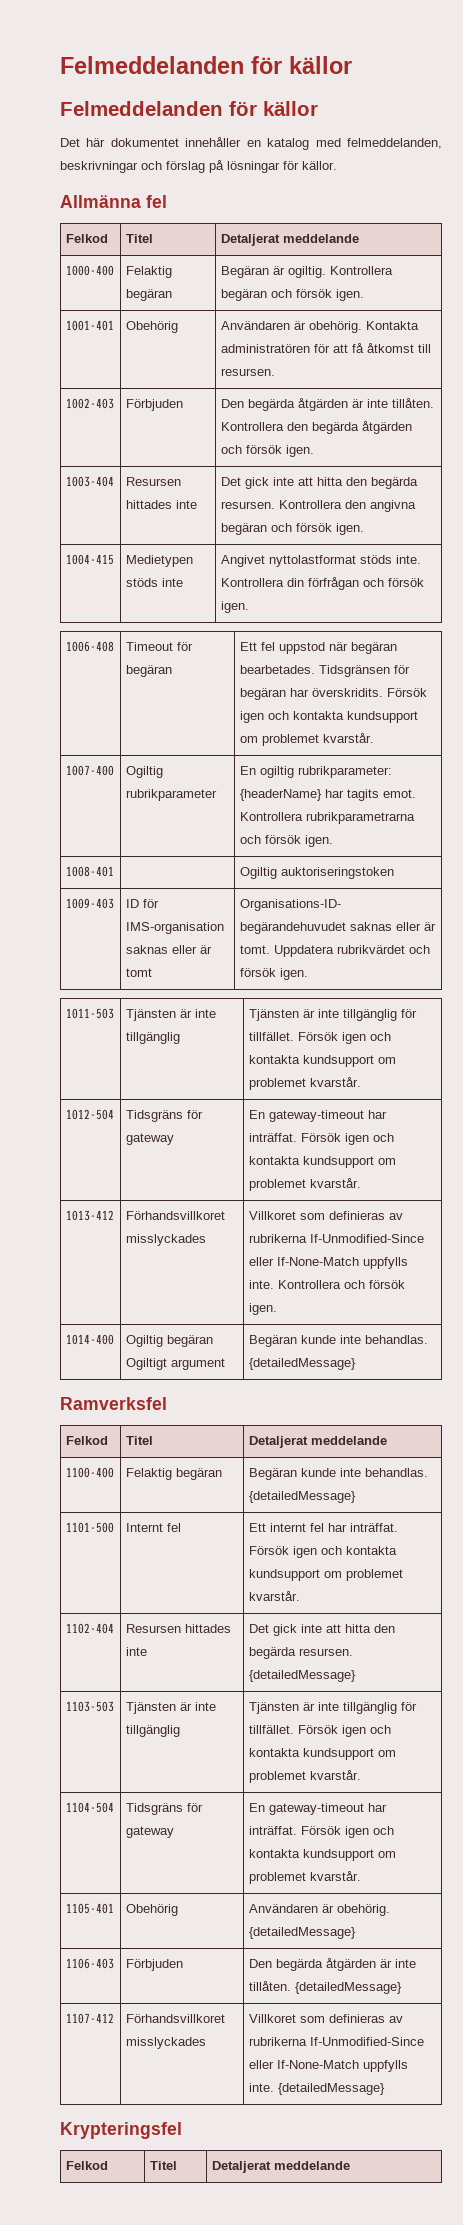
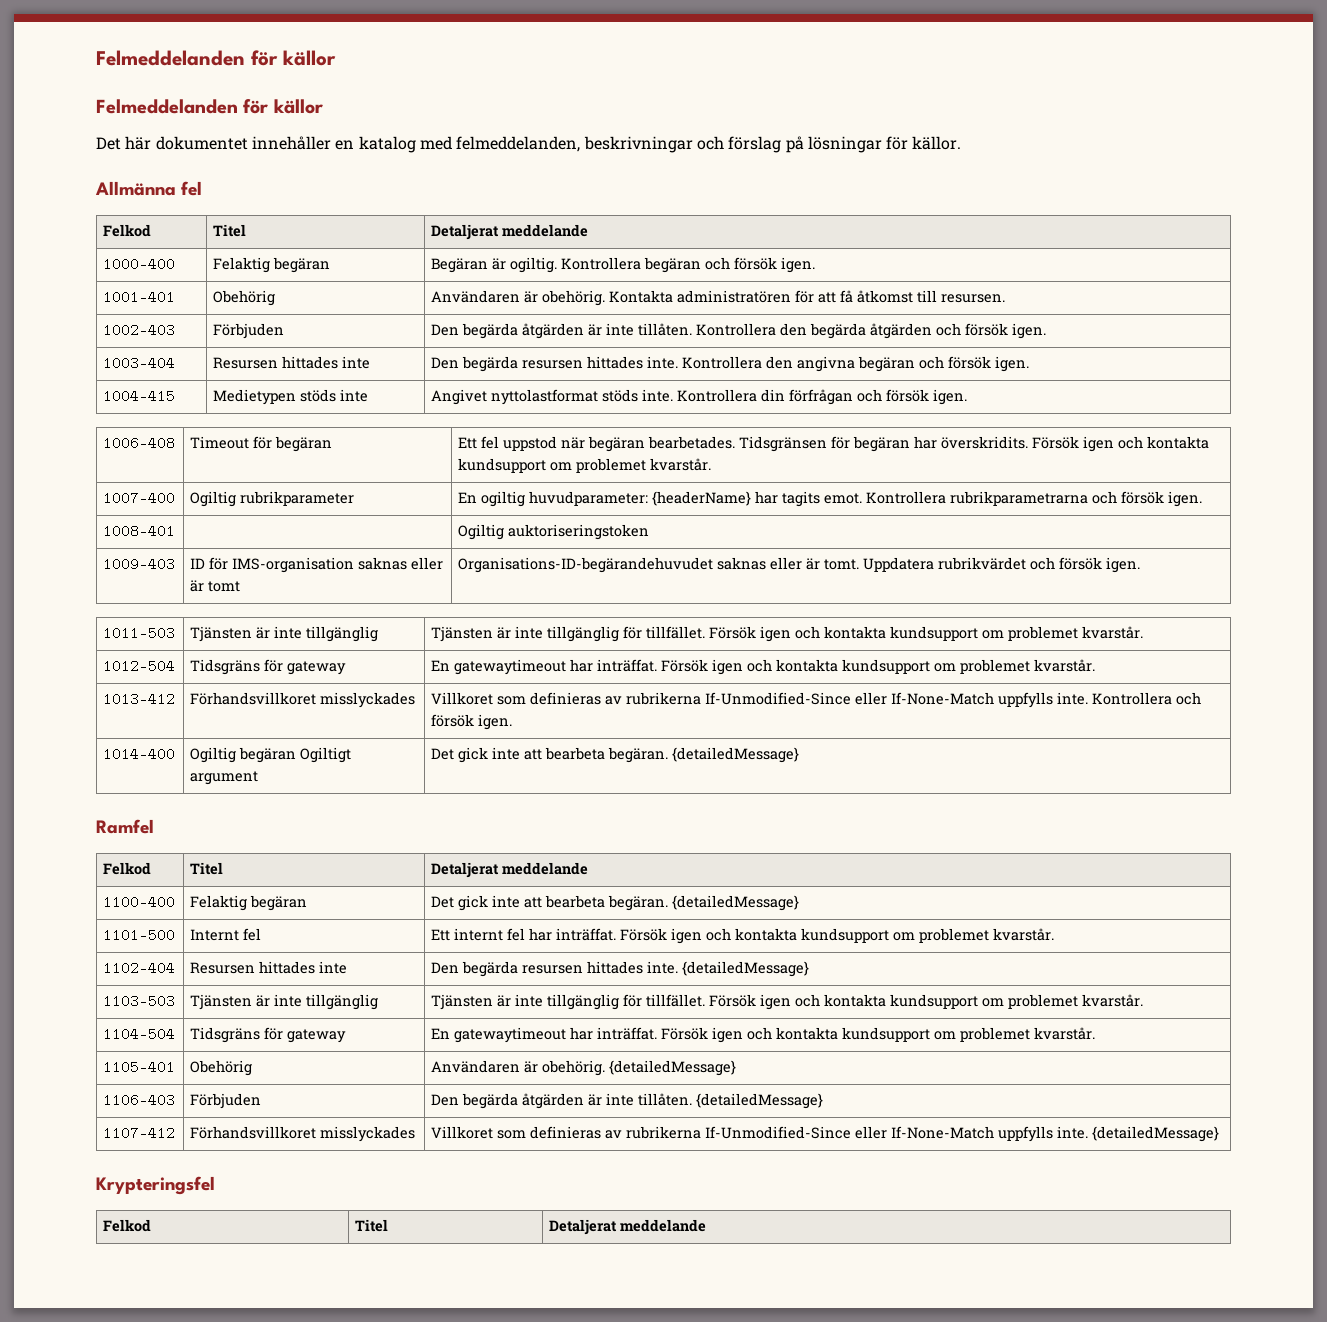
- 1003-404 | Resursen hittades inte | Det gick inte att hitta den begärda resursen. Kontrollera den angivna begäran och försök igen.
+ 1003-404 | Resursen hittades inte | Den begärda resursen hittades inte. Kontrollera den angivna begäran och försök igen.
- 1007-400 | Ogiltig rubrikparameter | En ogiltig rubrikparameter: {headerName} har tagits emot. Kontrollera rubrikparametrarna och försök igen.
+ 1007-400 | Ogiltig rubrikparameter | En ogiltig huvudparameter: {headerName} har tagits emot. Kontrollera rubrikparametrarna och försök igen.
- 1012-504 | Tidsgräns för gateway | En gateway-timeout har inträffat. Försök igen och kontakta kundsupport om problemet kvarstår.
+ 1012-504 | Tidsgräns för gateway | En gatewaytimeout har inträffat. Försök igen och kontakta kundsupport om problemet kvarstår.
- 1014-400 | Ogiltig begäran Ogiltigt argument | Begäran kunde inte behandlas. {detailedMessage}
- Ramverksfel
+ 1014-400 | Ogiltig begäran Ogiltigt argument | Det gick inte att bearbeta begäran. {detailedMessage}
+ Ramfel
- 1100-400 | Felaktig begäran | Begäran kunde inte behandlas. {detailedMessage}
+ 1100-400 | Felaktig begäran | Det gick inte att bearbeta begäran. {detailedMessage}
- 1102-404 | Resursen hittades inte | Det gick inte att hitta den begärda resursen. {detailedMessage}
+ 1102-404 | Resursen hittades inte | Den begärda resursen hittades inte. {detailedMessage}
- 1104-504 | Tidsgräns för gateway | En gateway-timeout har inträffat. Försök igen och kontakta kundsupport om problemet kvarstår.
+ 1104-504 | Tidsgräns för gateway | En gatewaytimeout har inträffat. Försök igen och kontakta kundsupport om problemet kvarstår.

